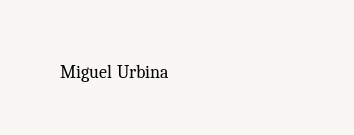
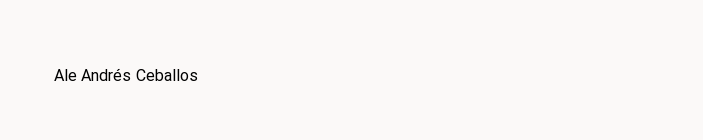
- Miguel Urbina
+ Ale Andrés Ceballos

